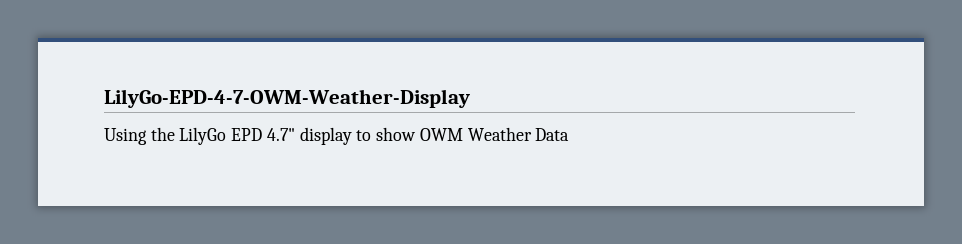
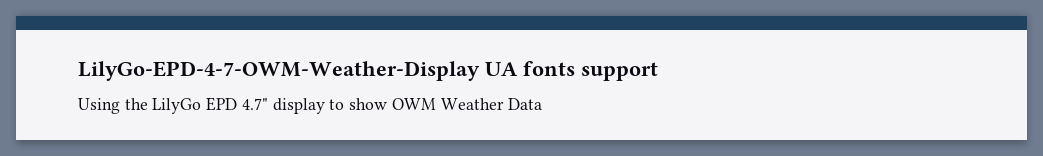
- LilyGo-EPD-4-7-OWM-Weather-Display
+ LilyGo-EPD-4-7-OWM-Weather-Display UA fonts support

